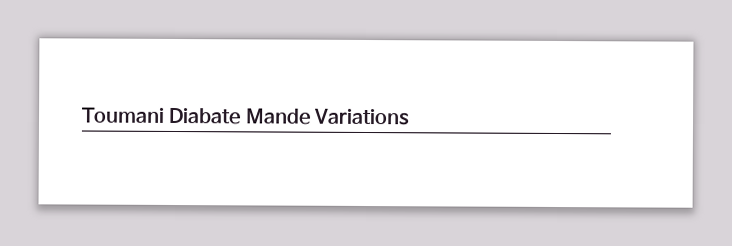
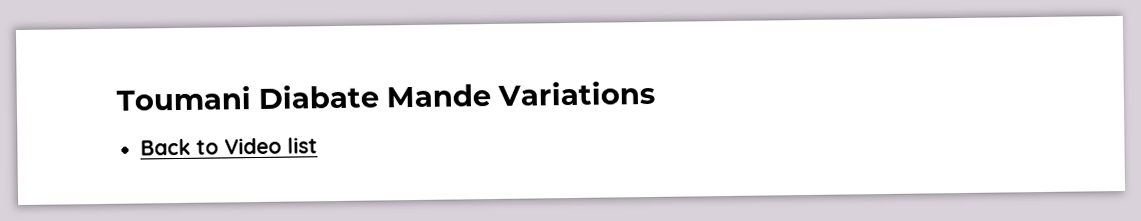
+ Back to Video list

